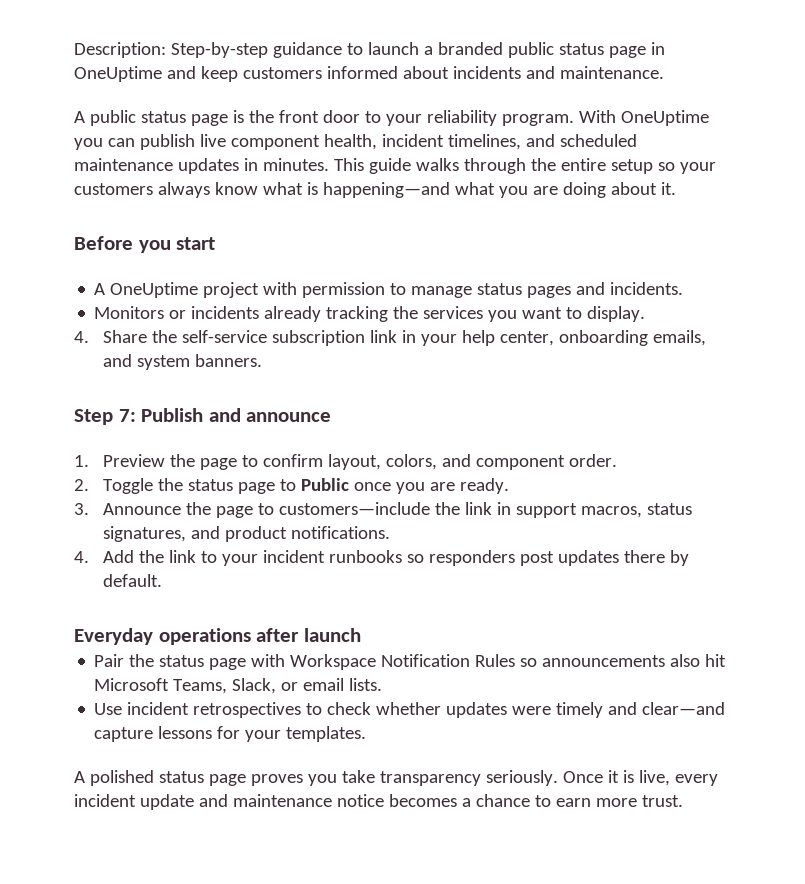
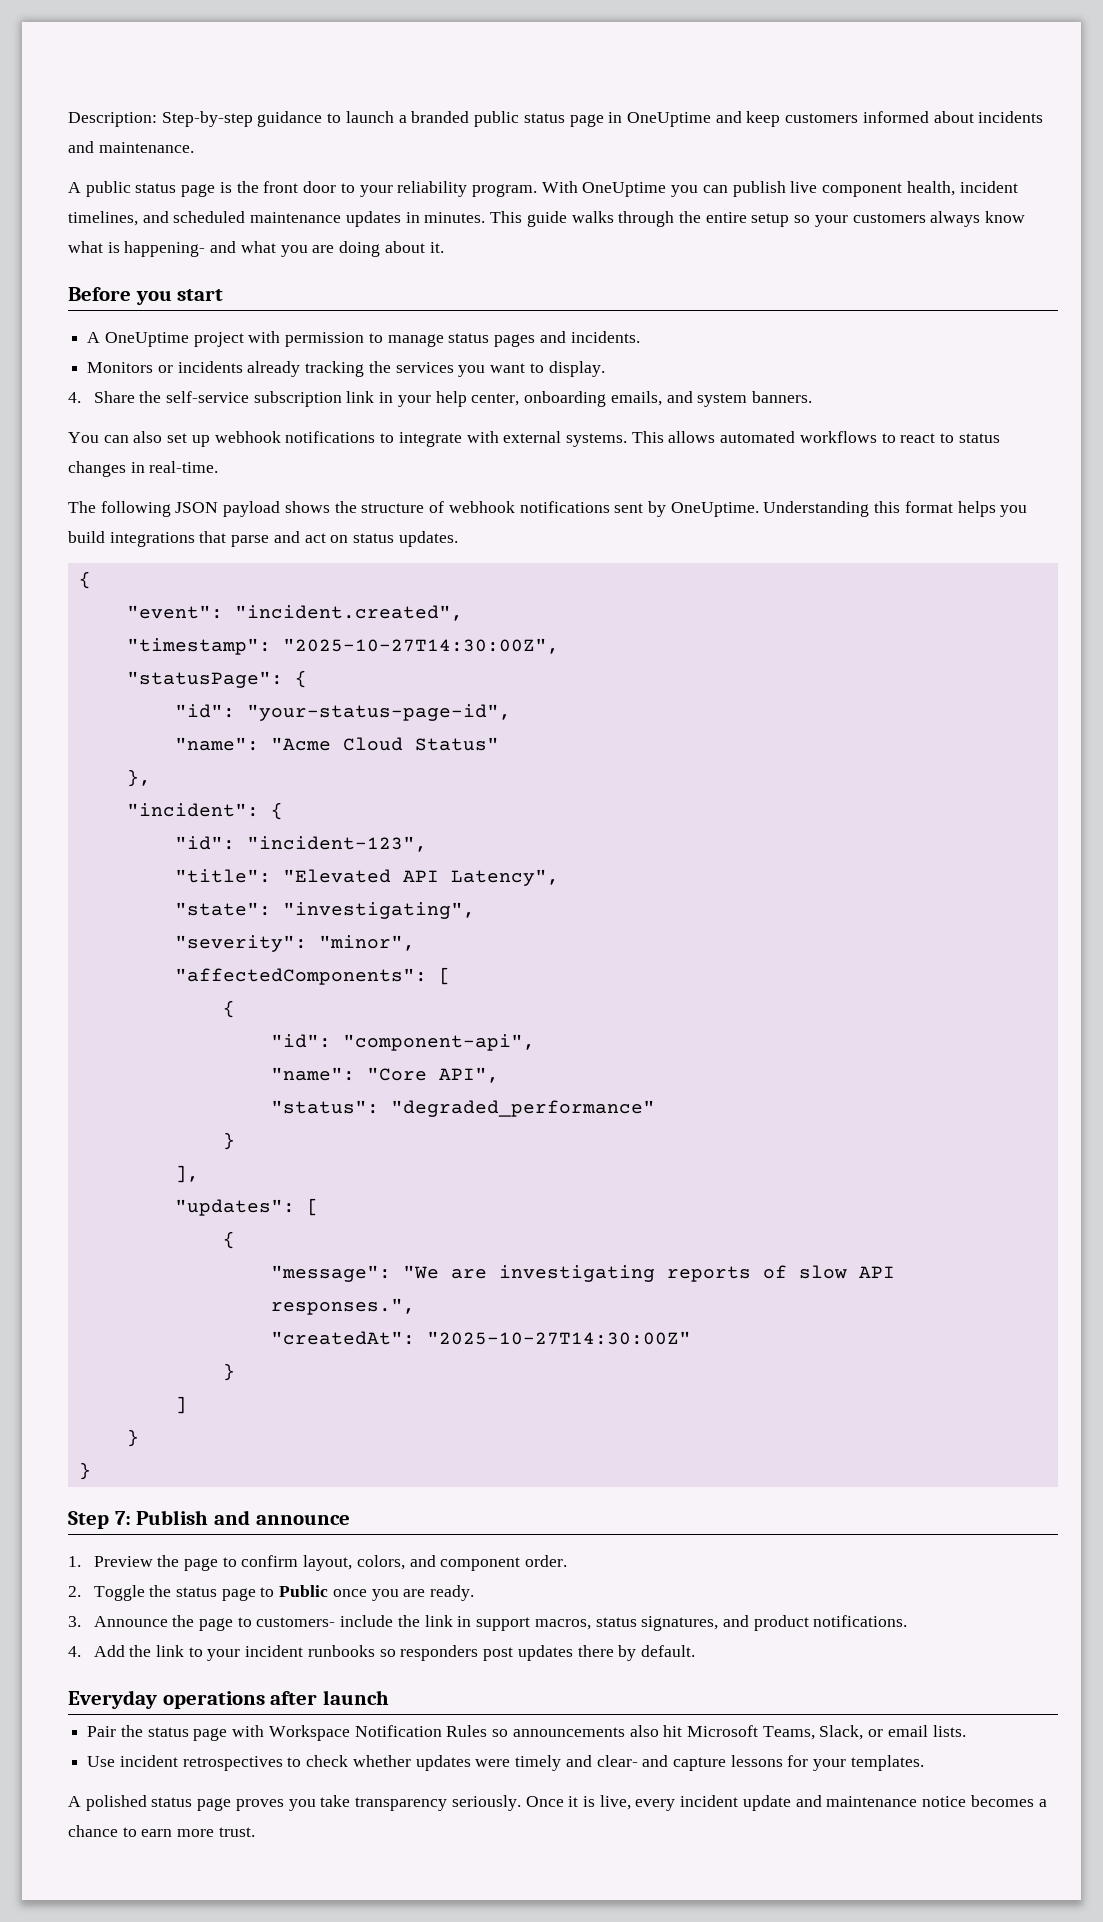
- This guide walks through the entire setup so your customers always know what is happening—and what you are doing about it.
+ This guide walks through the entire setup so your customers always know what is happening- and what you are doing about it.
+ You can also set up webhook notifications to integrate with external systems. This allows automated workflows to react to status changes in real-time.
+ The following JSON payload shows the structure of webhook notifications sent by OneUptime. Understanding this format helps you build integrations that parse and act on status updates.
+ {
+ "event": "incident.created",
+ "timestamp": "2025-10-27T14:30:00Z",
+ "statusPage": {
+ "id": "your-status-page-id",
+ "name": "Acme Cloud Status"
+ },
+ "incident": {
+ "id": "incident-123",
+ "title": "Elevated API Latency",
+ "state": "investigating",
+ "severity": "minor",
+ "affectedComponents": [
+ {
+ "id": "component-api",
+ "name": "Core API",
+ "status": "degraded_performance"
+ }
+ ],
+ "updates": [
+ {
+ "message": "We are investigating reports of slow API responses.",
+ "createdAt": "2025-10-27T14:30:00Z"
+ }
+ ]
+ }
+ }
- 3. Announce the page to customers—include the link in support macros, status signatures, and product notifications.
+ 3. Announce the page to customers- include the link in support macros, status signatures, and product notifications.
- Use incident retrospectives to check whether updates were timely and clear—and capture lessons for your templates.
+ Use incident retrospectives to check whether updates were timely and clear- and capture lessons for your templates.

